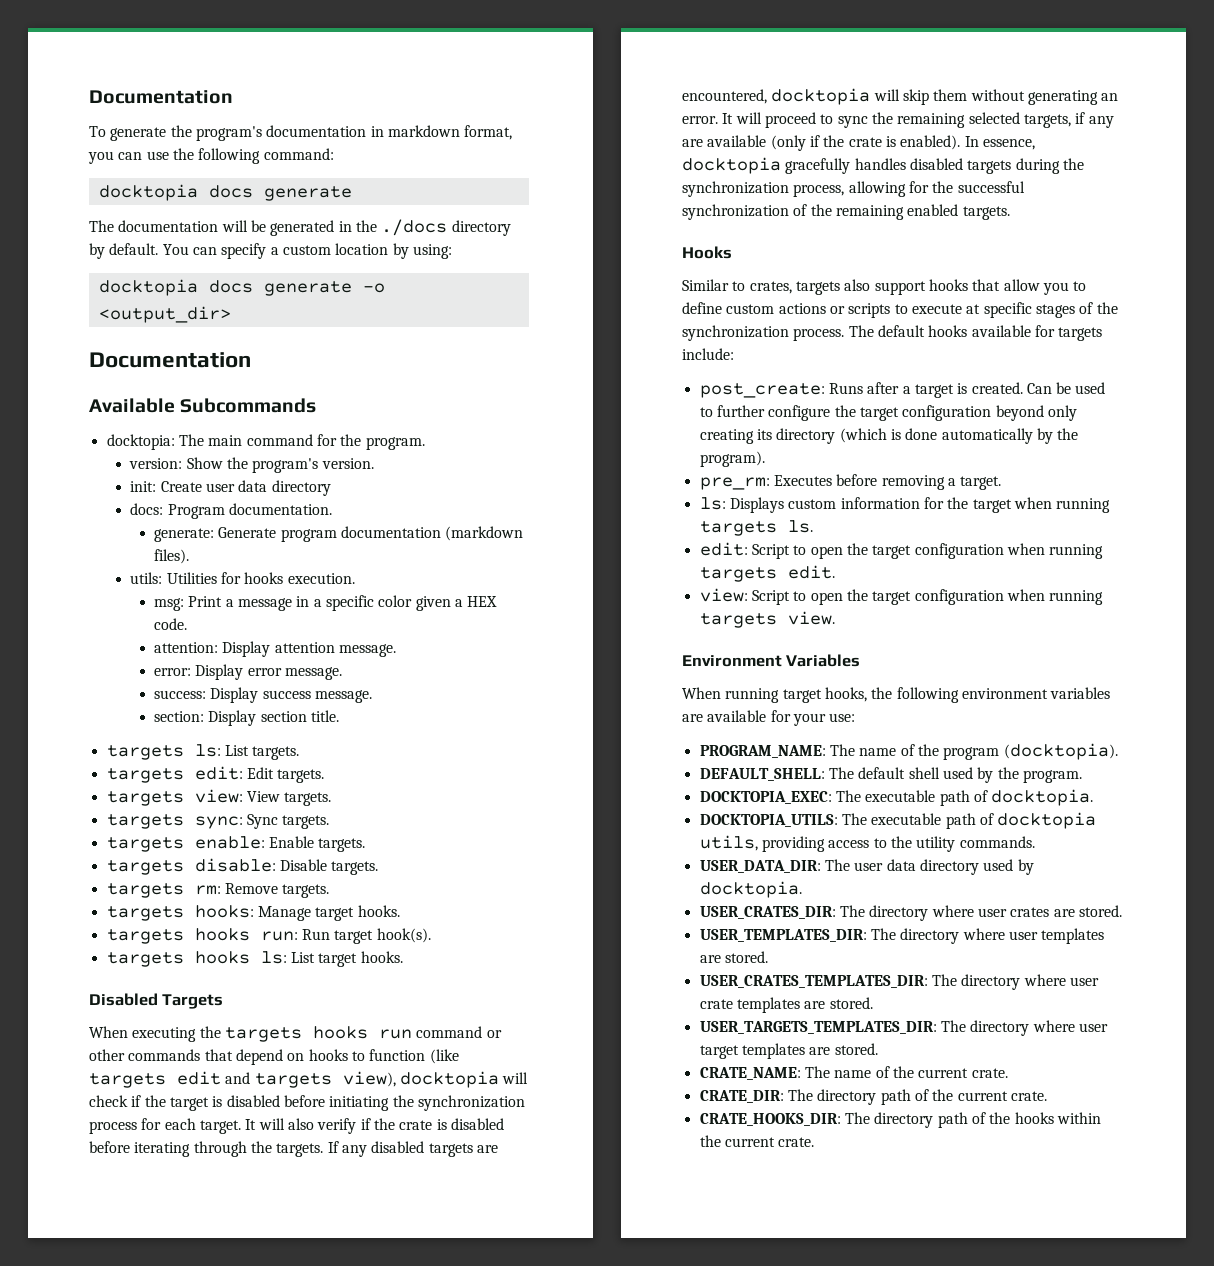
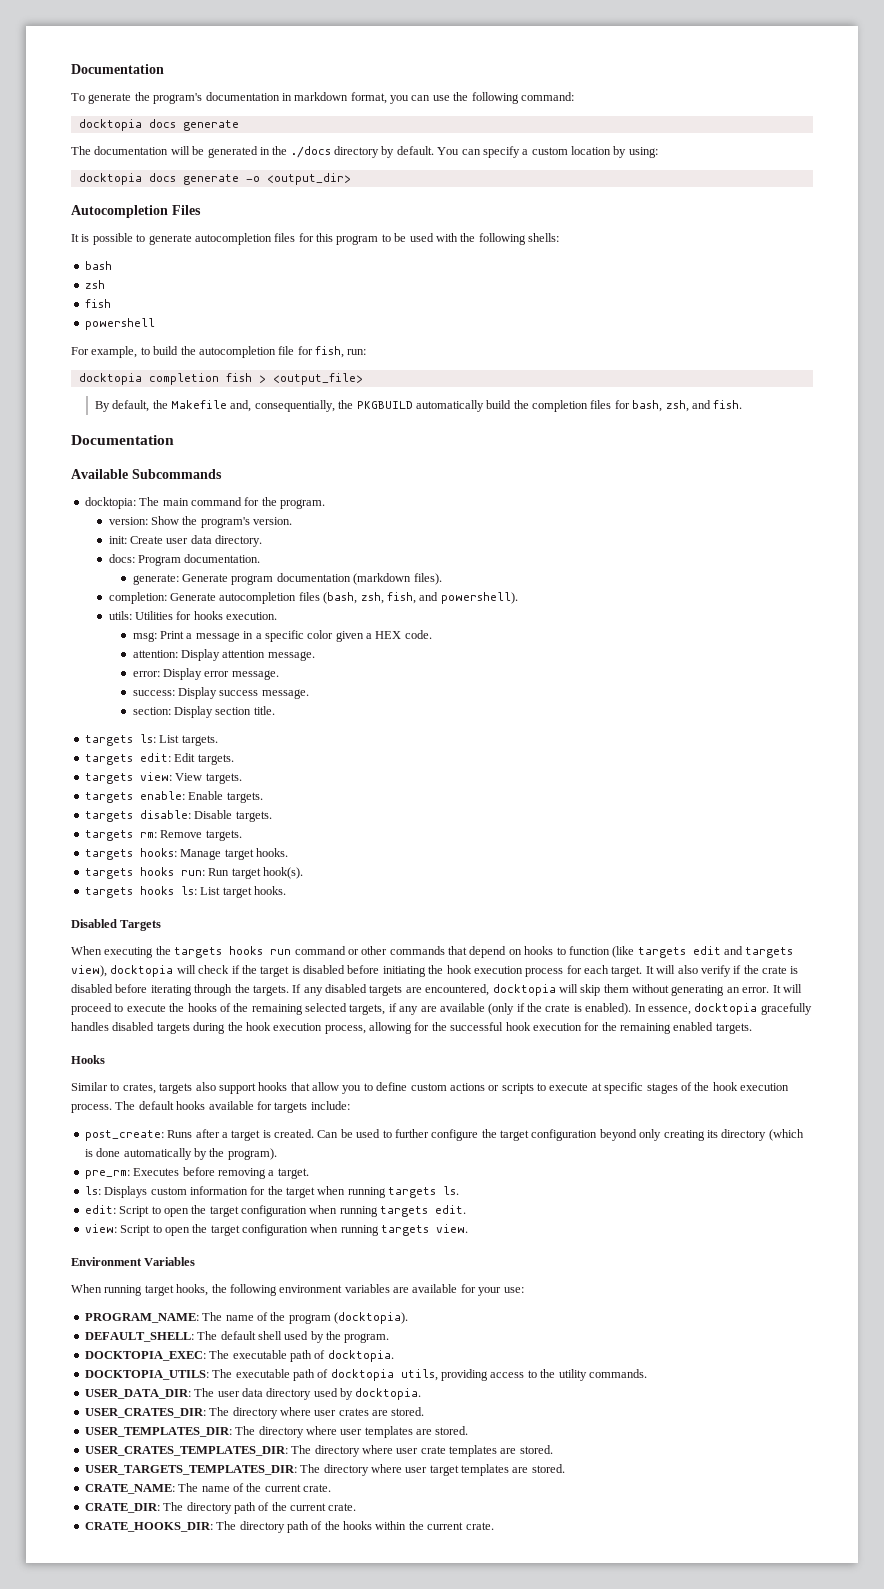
+ Autocompletion Files
+ It is possible to generate autocompletion files for this program to be used with the following shells:
+ bash
+ zsh
+ fish
+ powershell
+ For example, to build the autocompletion file for fish, run:
+ docktopia completion fish > <output_file>
+ By default, the Makefile and, consequentially, the PKGBUILD automatically build the completion files for bash, zsh, and fish.
- init: Create user data directory
+ init: Create user data directory.
+ completion: Generate autocompletion files (bash, zsh, fish, and powershell).
- targets sync: Sync targets.
- When executing the targets hooks run command or other commands that depend on hooks to function (like targets edit and targets view), docktopia will check if the target is disabled before initiating the synchronization process for each target.
+ When executing the targets hooks run command or other commands that depend on hooks to function (like targets edit and targets view), docktopia will check if the target is disabled before initiating the hook execution process for each target.
- It will proceed to sync the remaining selected targets, if any are available (only if the crate is enabled).
+ It will proceed to execute the hooks of the remaining selected targets, if any are available (only if the crate is enabled).
- In essence, docktopia gracefully handles disabled targets during the synchronization process, allowing for the successful synchronization of the remaining enabled targets.
+ In essence, docktopia gracefully handles disabled targets during the hook execution process, allowing for the successful hook execution for the remaining enabled targets.
- Similar to crates, targets also support hooks that allow you to define custom actions or scripts to execute at specific stages of the synchronization process.
+ Similar to crates, targets also support hooks that allow you to define custom actions or scripts to execute at specific stages of the hook execution process.

